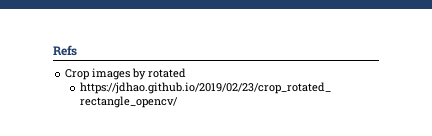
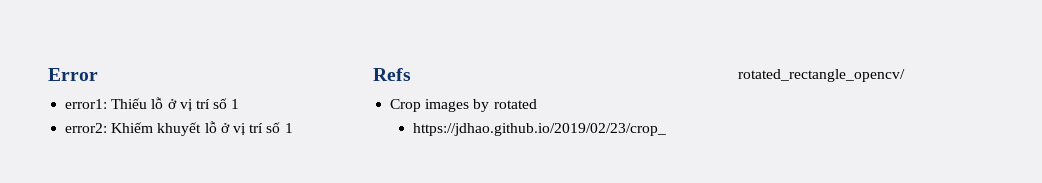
+ Error
+ error1: Thiếu lỗ ở vị trí số 1
+ error2: Khiếm khuyết lỗ ở vị trí số 1

